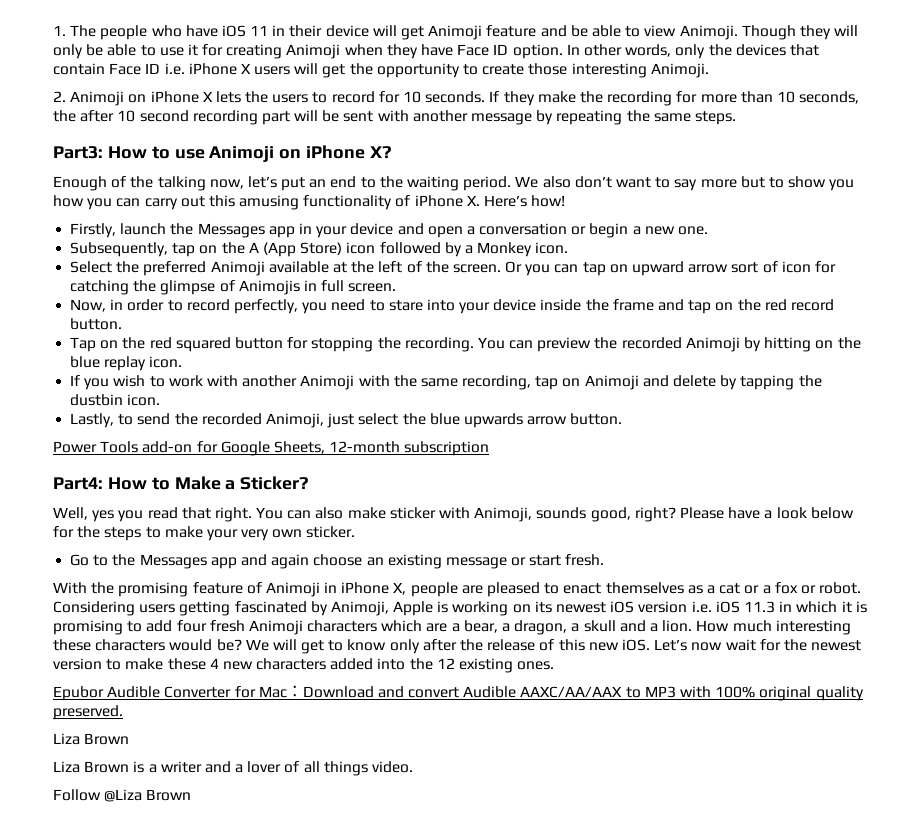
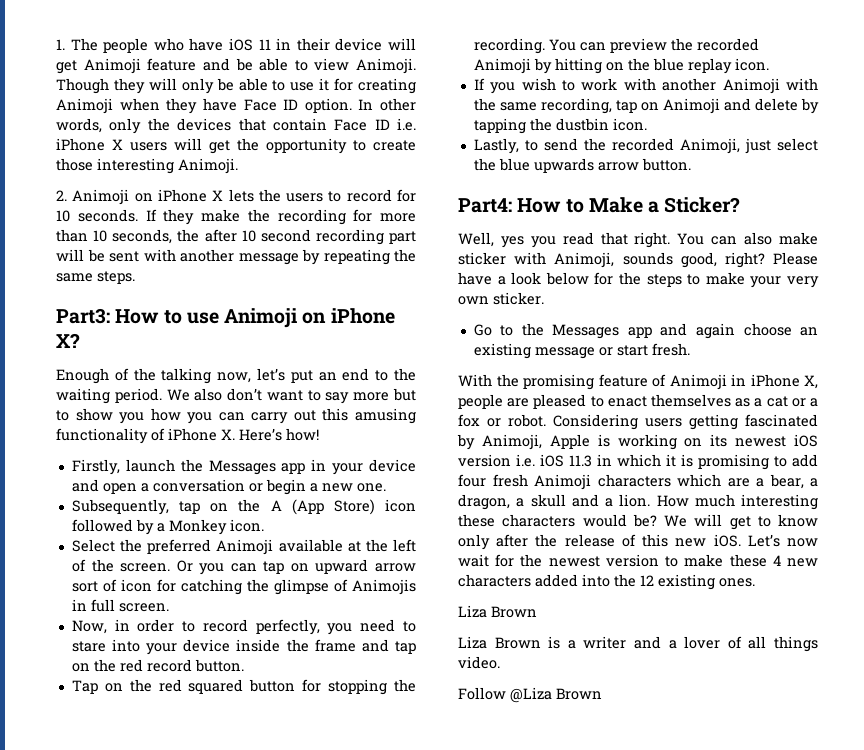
- Power Tools add-on for Google Sheets, 12-month subscription
- Epubor Audible Converter for Mac：Download and convert Audible AAXC/AA/AAX to MP3 with 100% original quality preserved.

